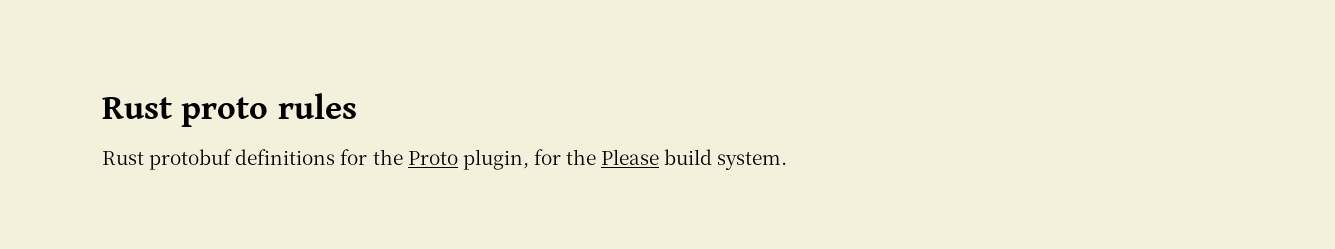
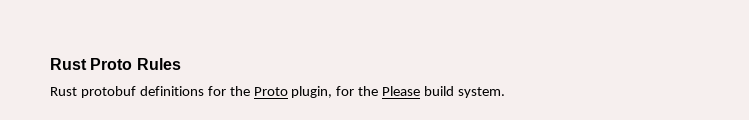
- Rust proto rules
+ Rust Proto Rules

